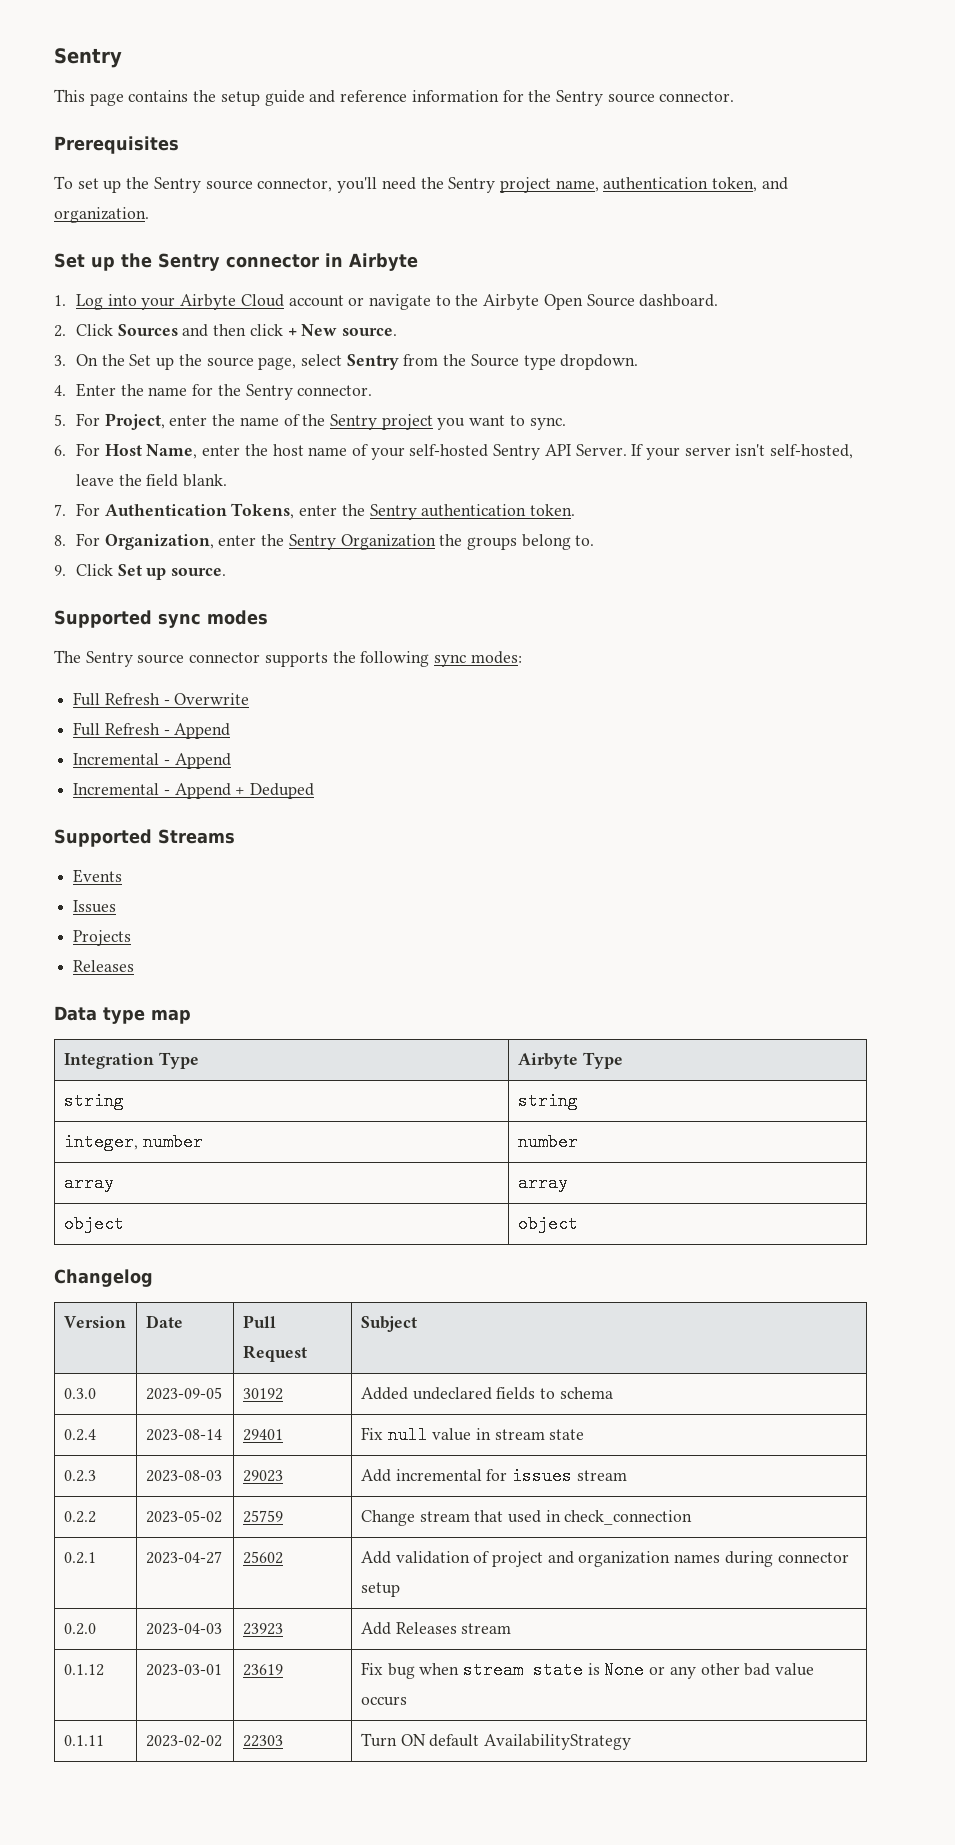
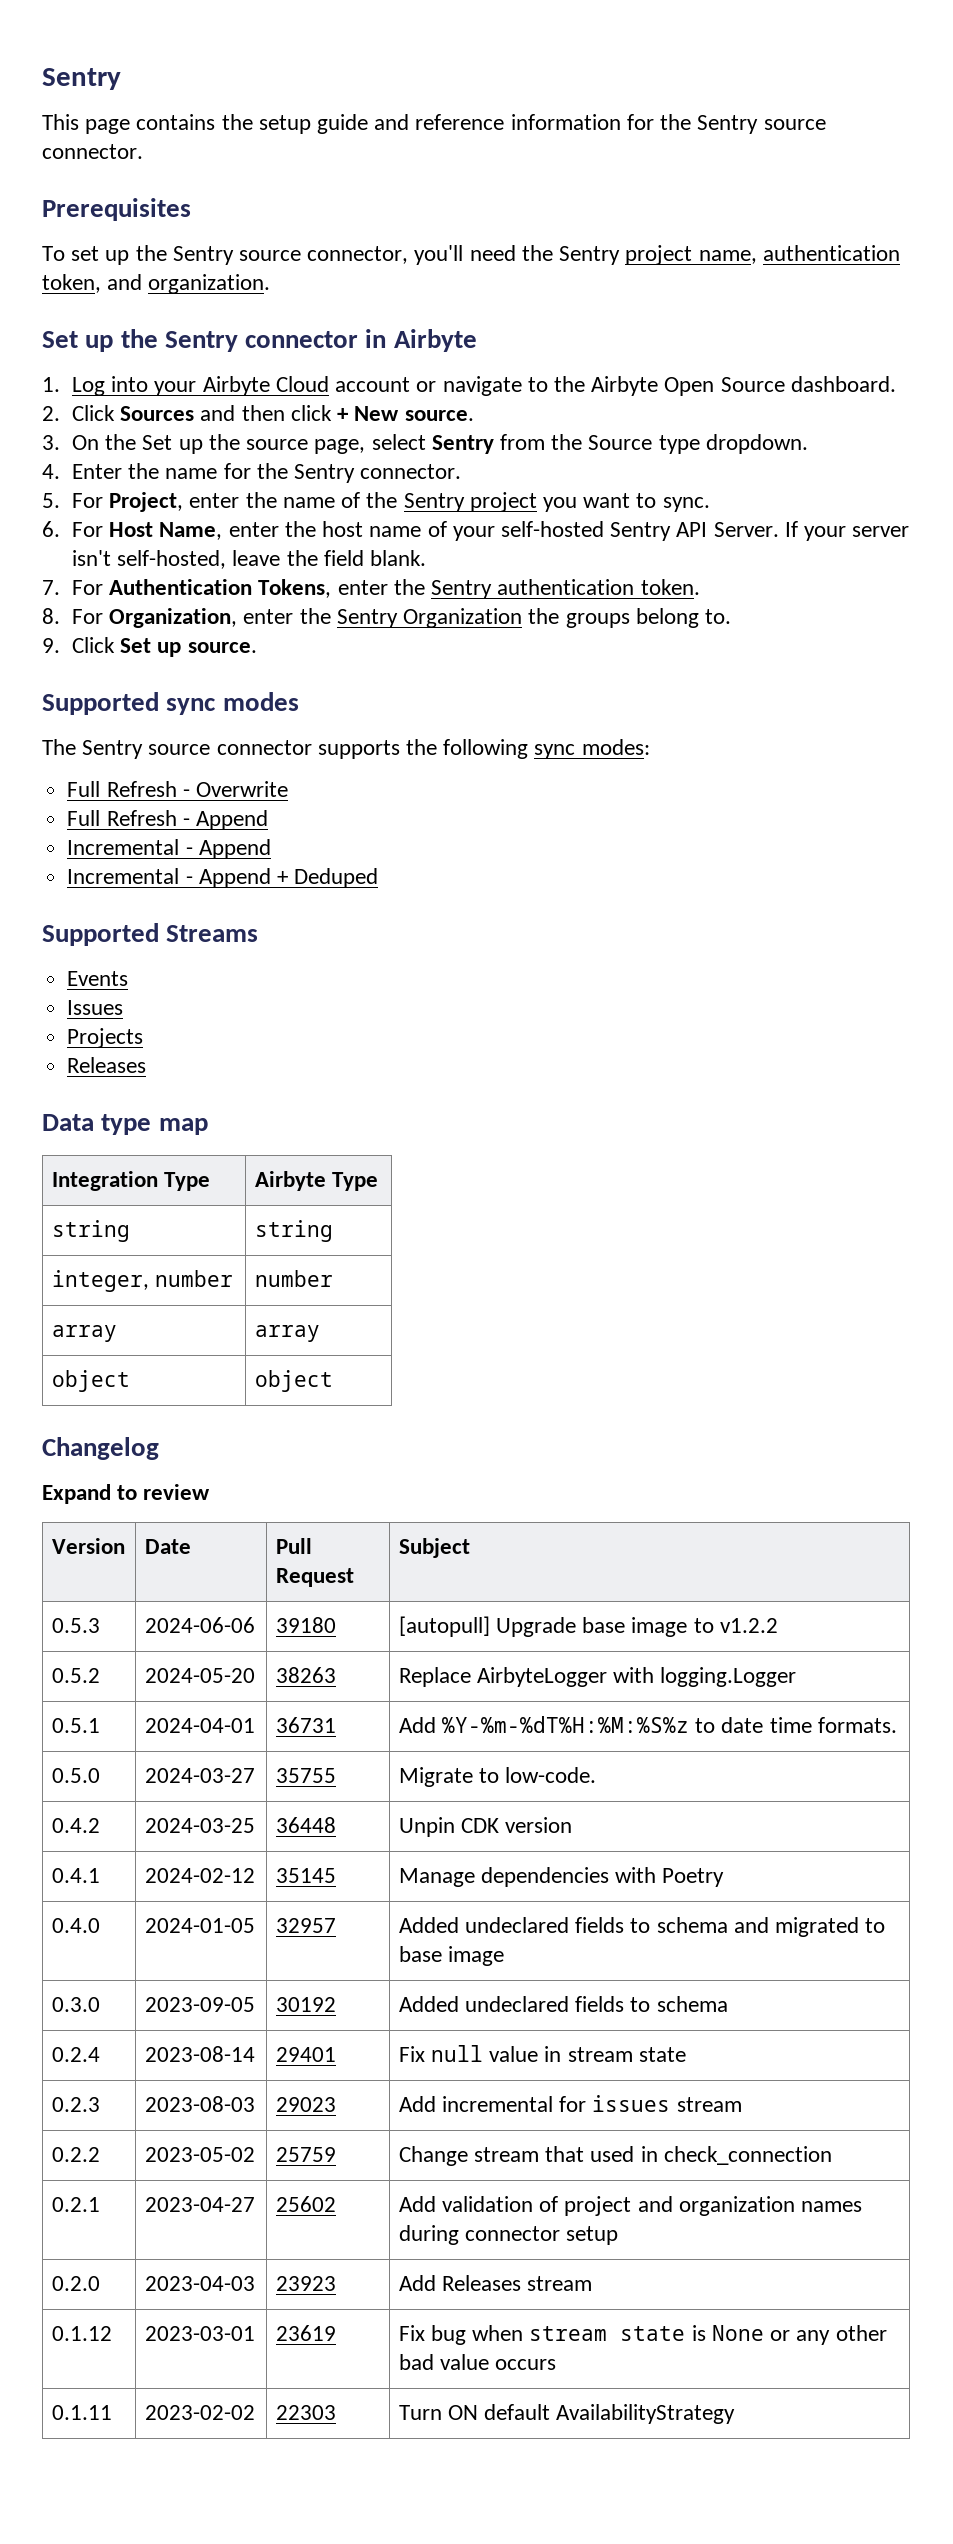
+ Expand to review
+ 0.5.3 | 2024-06-06 | 39180 | [autopull] Upgrade base image to v1.2.2
+ 0.5.2 | 2024-05-20 | 38263 | Replace AirbyteLogger with logging.Logger
+ 0.5.1 | 2024-04-01 | 36731 | Add %Y-%m-%dT%H:%M:%S%z to date time formats.
+ 0.5.0 | 2024-03-27 | 35755 | Migrate to low-code.
+ 0.4.2 | 2024-03-25 | 36448 | Unpin CDK version
+ 0.4.1 | 2024-02-12 | 35145 | Manage dependencies with Poetry
+ 0.4.0 | 2024-01-05 | 32957 | Added undeclared fields to schema and migrated to base image

